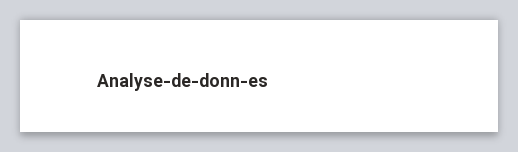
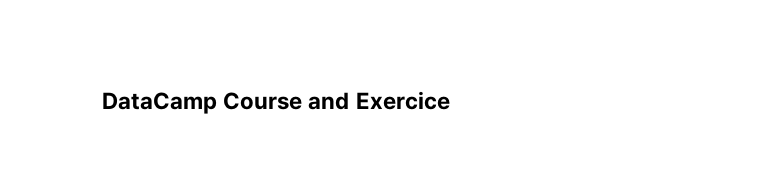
- Analyse-de-donn-es
+ DataCamp Course and Exercice

